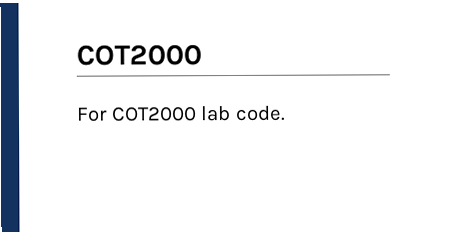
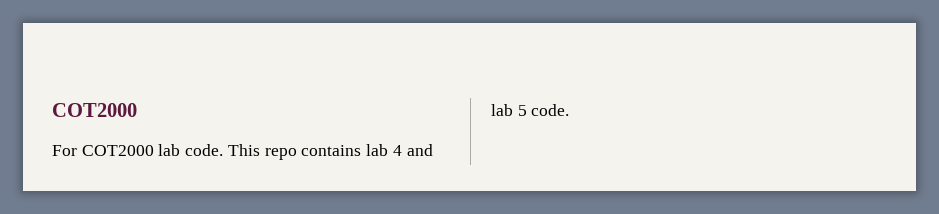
+ This repo contains lab 4 and lab 5 code.

